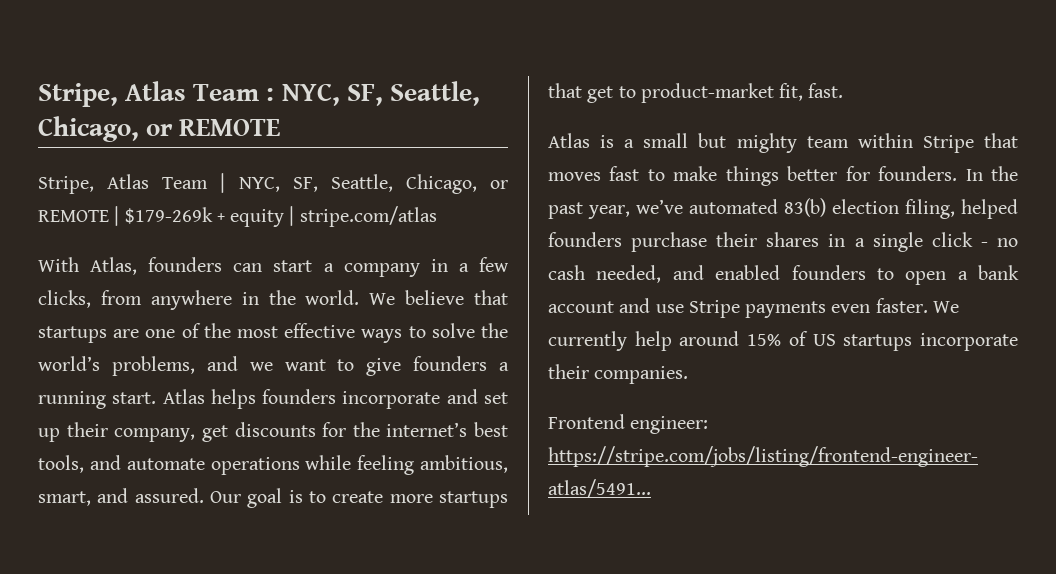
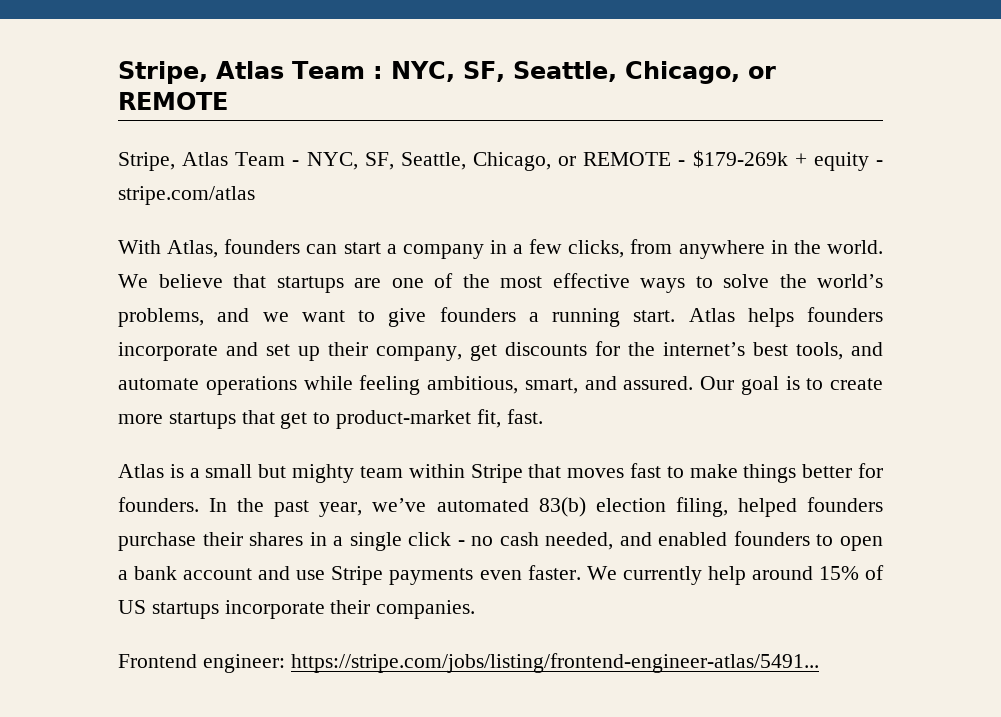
- Stripe, Atlas Team | NYC, SF, Seattle, Chicago, or REMOTE | $179-269k + equity | stripe.com/atlas
+ Stripe, Atlas Team - NYC, SF, Seattle, Chicago, or REMOTE - $179-269k + equity - stripe.com/atlas

